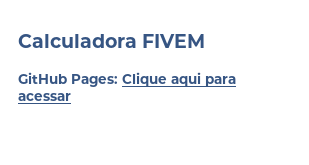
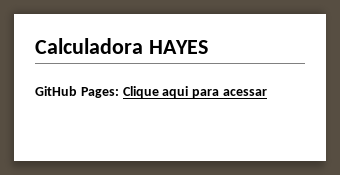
- Calculadora FIVEM
+ Calculadora HAYES

